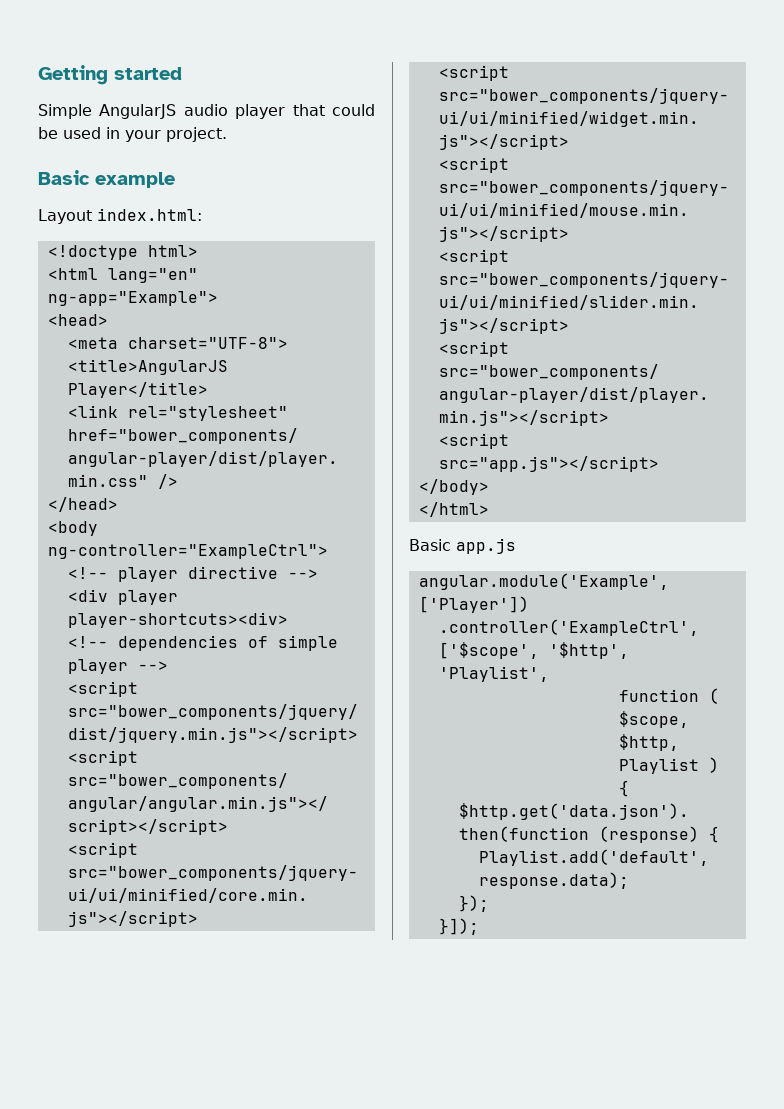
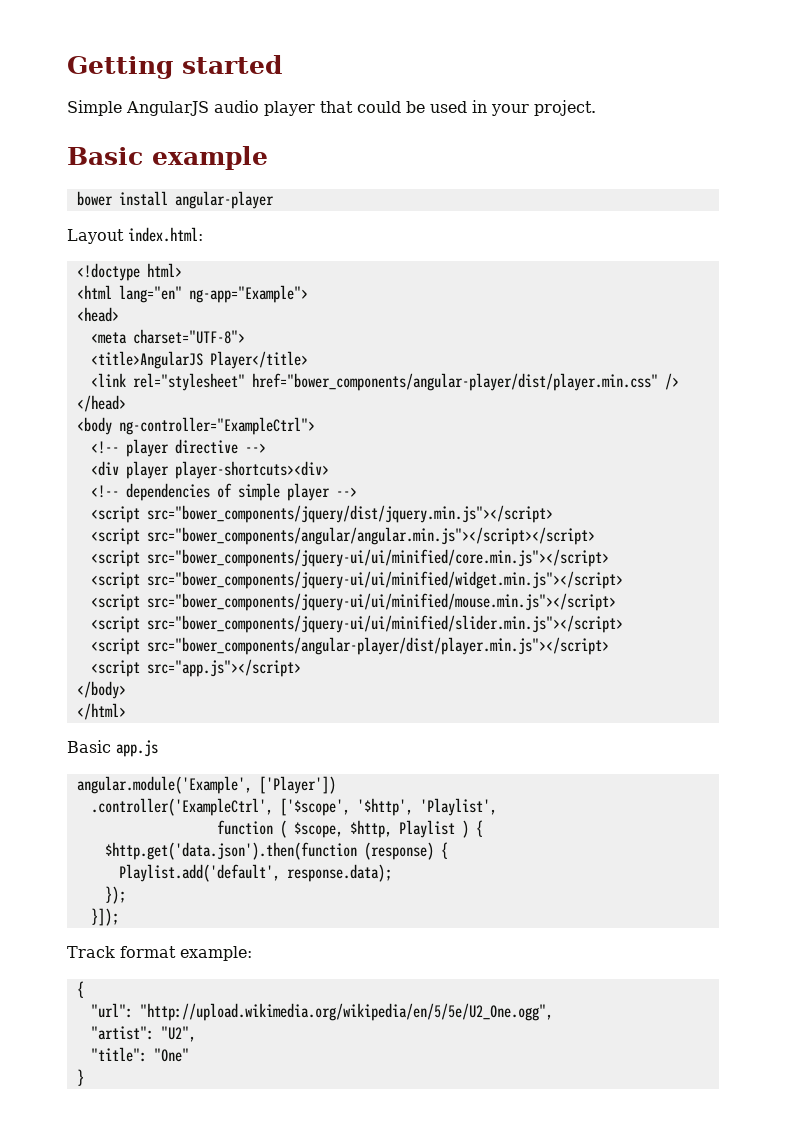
+ bower install angular-player
+ Track format example:
+ {
+ "url": "http://upload.wikimedia.org/wikipedia/en/5/5e/U2_One.ogg",
+ "artist": "U2",
+ "title": "One"
+ }

